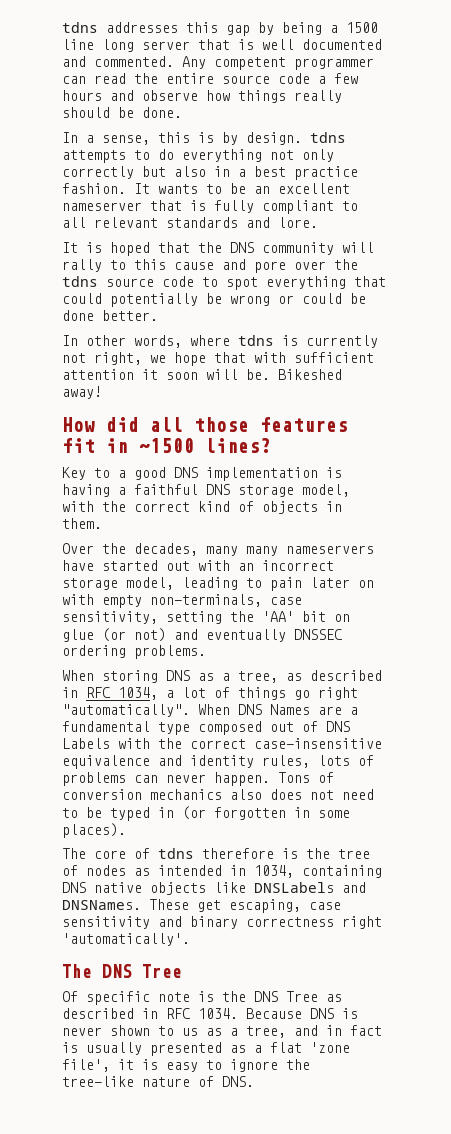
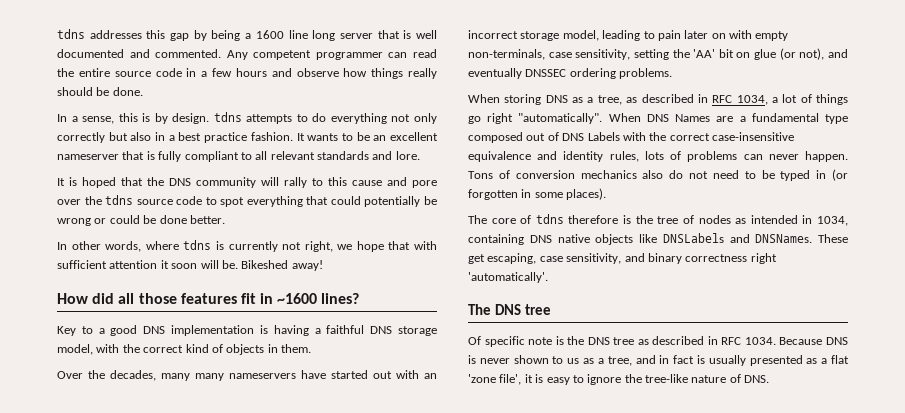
- tdns addresses this gap by being a 1500 line long server that is well documented and commented.
+ tdns addresses this gap by being a 1600 line long server that is well documented and commented.
- Any competent programmer can read the entire source code a few hours and observe how things really should be done.
+ Any competent programmer can read the entire source code in a few hours and observe how things really should be done.
- How did all those features fit in ~1500 lines?
+ How did all those features fit in ~1600 lines?
- Over the decades, many many nameservers have started out with an incorrect storage model, leading to pain later on with empty non-terminals, case sensitivity, setting the 'AA' bit on glue (or not) and eventually DNSSEC ordering problems.
+ Over the decades, many many nameservers have started out with an incorrect storage model, leading to pain later on with empty non-terminals, case sensitivity, setting the 'AA' bit on glue (or not), and eventually DNSSEC ordering problems.
- Tons of conversion mechanics also does not need to be typed in (or forgotten in some places).
+ Tons of conversion mechanics also do not need to be typed in (or forgotten in some places).
- These get escaping, case sensitivity and binary correctness right 'automatically'.
+ These get escaping, case sensitivity, and binary correctness right 'automatically'.
- The DNS Tree
+ The DNS tree
- Of specific note is the DNS Tree as described in RFC 1034.
+ Of specific note is the DNS tree as described in RFC 1034.

